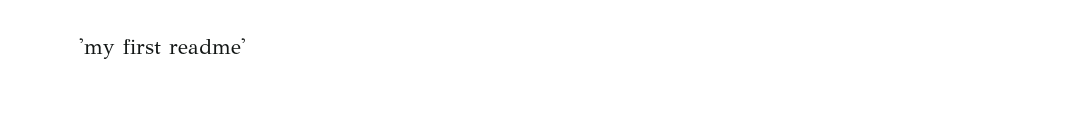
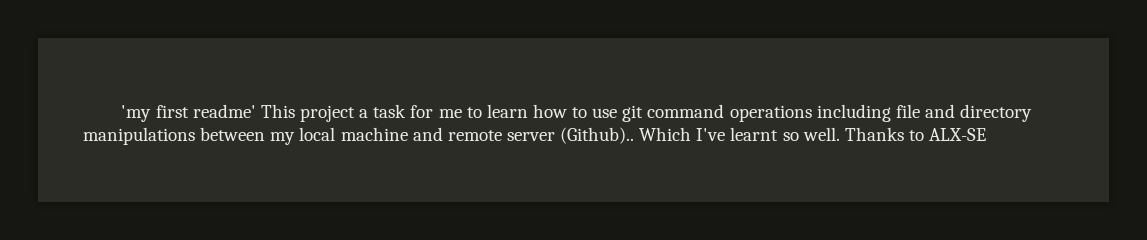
- 'my first readme'
+ 'my first readme' This project a task for me to learn how to use git command operations including file and directory manipulations between my local machine and remote server (Github).. Which I've learnt so well. Thanks to ALX-SE

